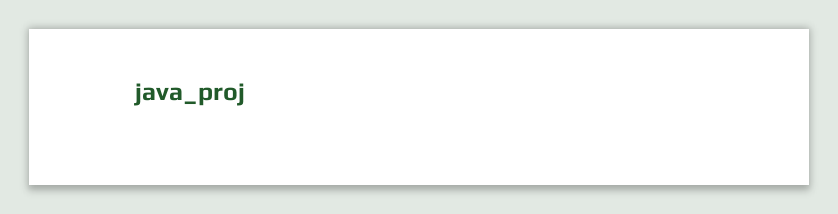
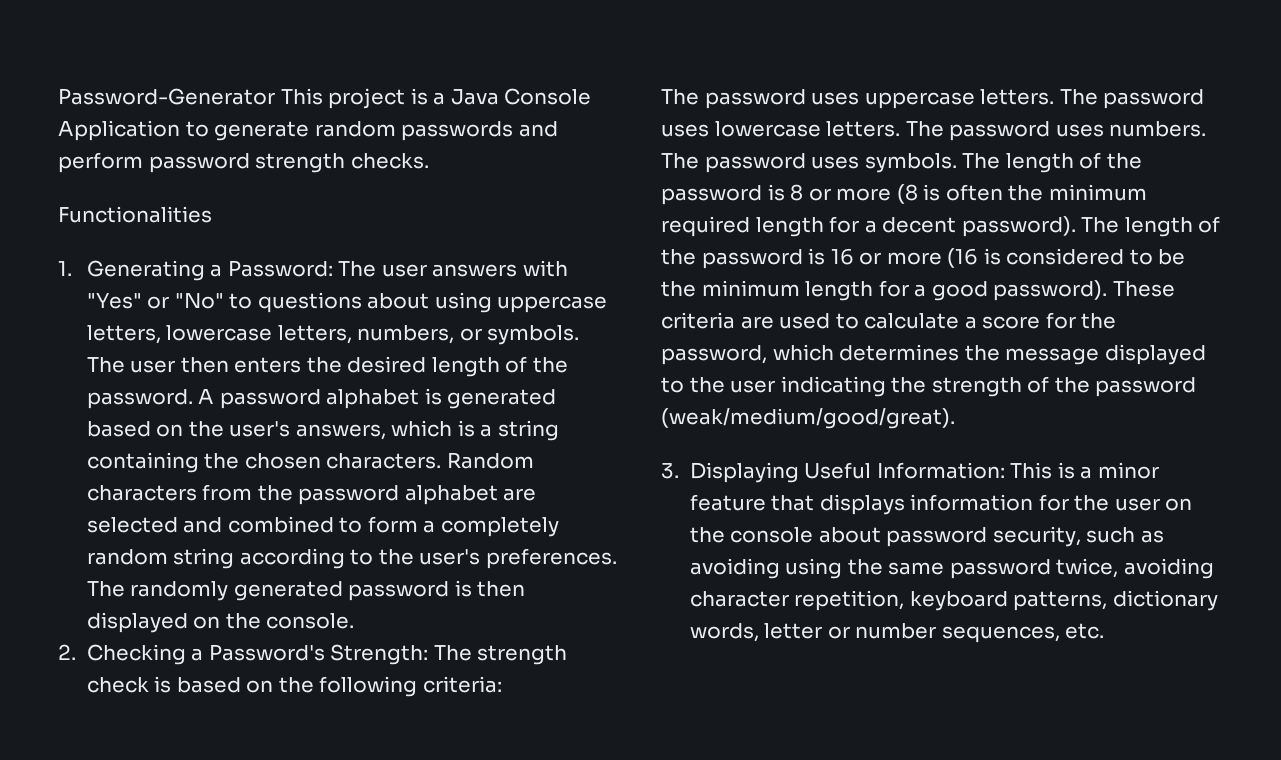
- java_proj
+ Password-Generator This project is a Java Console Application to generate random passwords and perform password strength checks.
+ Functionalities
+ 1. Generating a Password: The user answers with "Yes" or "No" to questions about using uppercase letters, lowercase letters, numbers, or symbols. The user then enters the desired length of the password. A password alphabet is generated based on the user's answers, which is a string containing the chosen characters. Random characters from the password alphabet are selected and combined to form a completely random string according to the user's preferences. The randomly generated password is then displayed on the console.
+ 2. Checking a Password's Strength: The strength check is based on the following criteria:
+ The password uses uppercase letters. The password uses lowercase letters. The password uses numbers. The password uses symbols. The length of the password is 8 or more (8 is often the minimum required length for a decent password). The length of the password is 16 or more (16 is considered to be the minimum length for a good password). These criteria are used to calculate a score for the password, which determines the message displayed to the user indicating the strength of the password (weak/medium/good/great).
+ 3. Displaying Useful Information: This is a minor feature that displays information for the user on the console about password security, such as avoiding using the same password twice, avoiding character repetition, keyboard patterns, dictionary words, letter or number sequences, etc.

